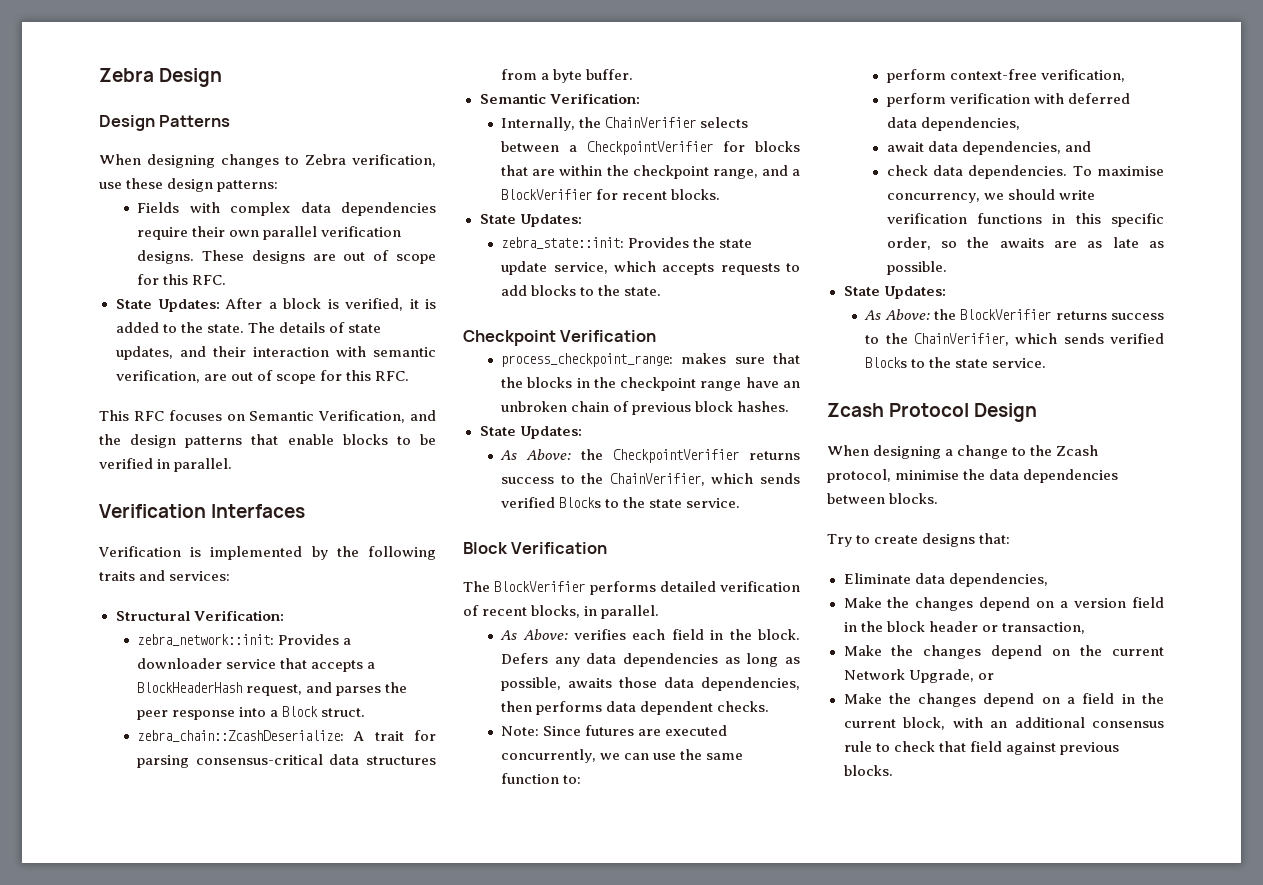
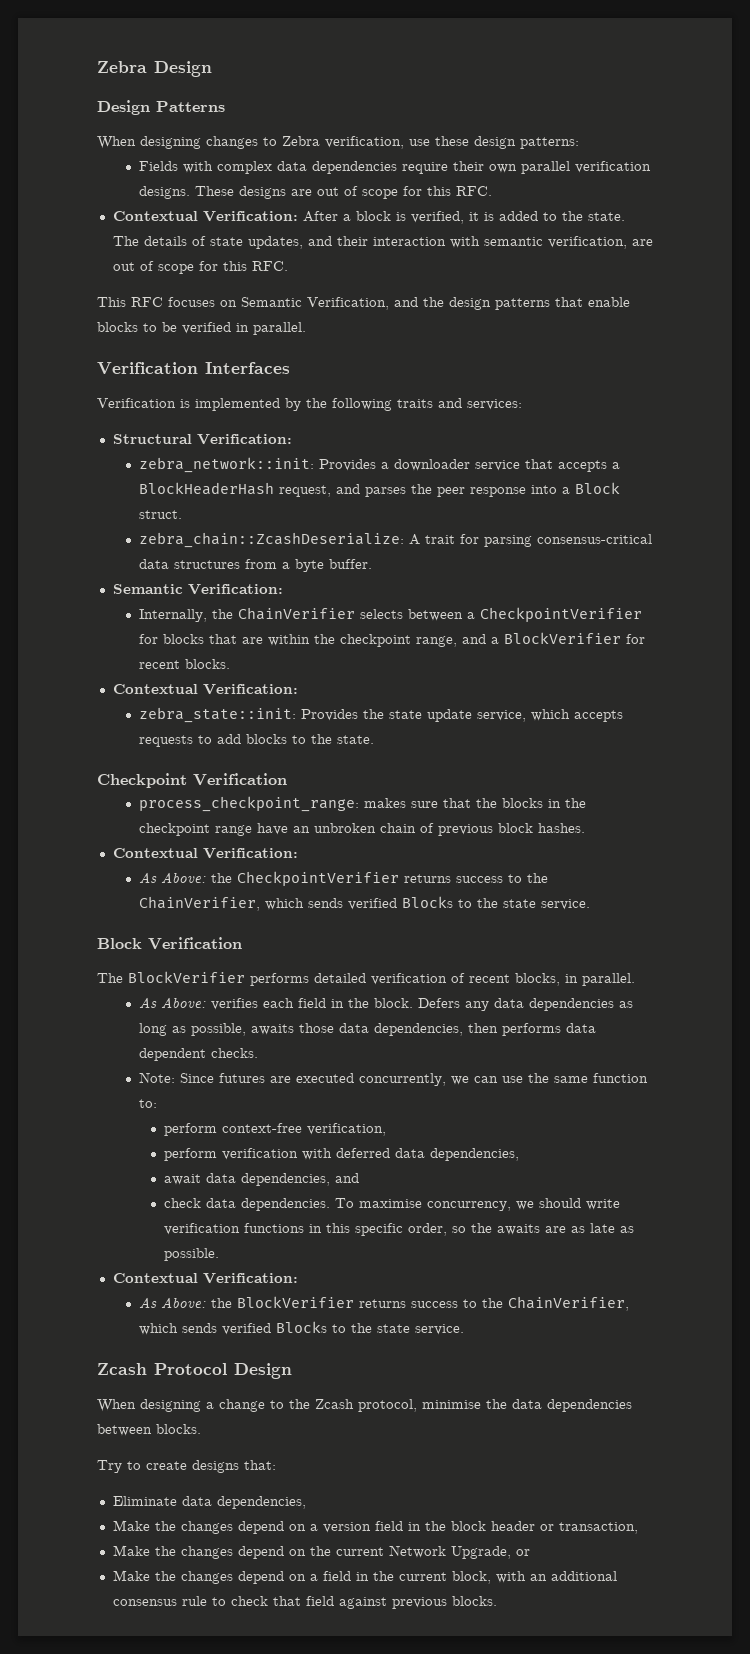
- State Updates: After a block is verified, it is added to the state.
+ Contextual Verification: After a block is verified, it is added to the state.
  Internally, the ChainVerifier selects between a CheckpointVerifier for blocks that are within the checkpoint range, and a BlockVerifier for recent blocks.
- State Updates:
+ Contextual Verification:
  process_checkpoint_range: makes sure that the blocks in the checkpoint range have an unbroken chain of previous block hashes.
- State Updates:
+ Contextual Verification:
  To maximise concurrency, we should write verification functions in this specific order, so the awaits are as late as possible.
- State Updates:
+ Contextual Verification:

